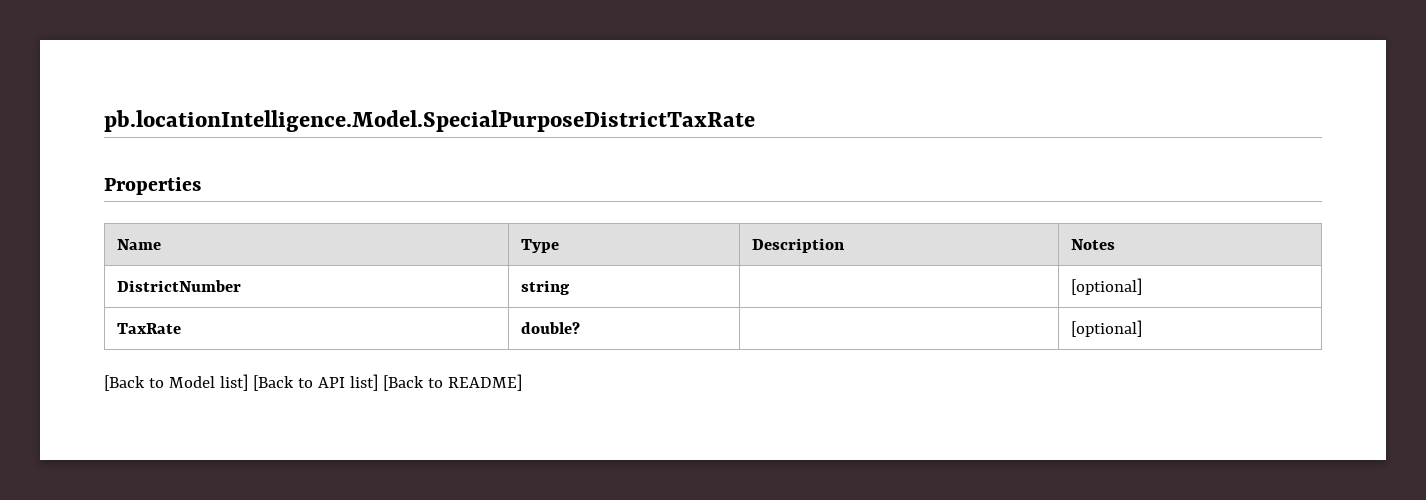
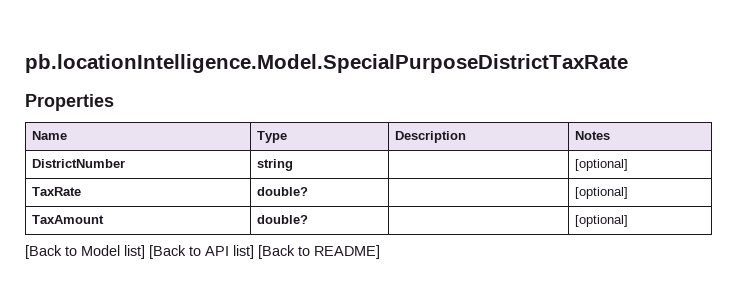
+ TaxAmount | double? | | [optional]

